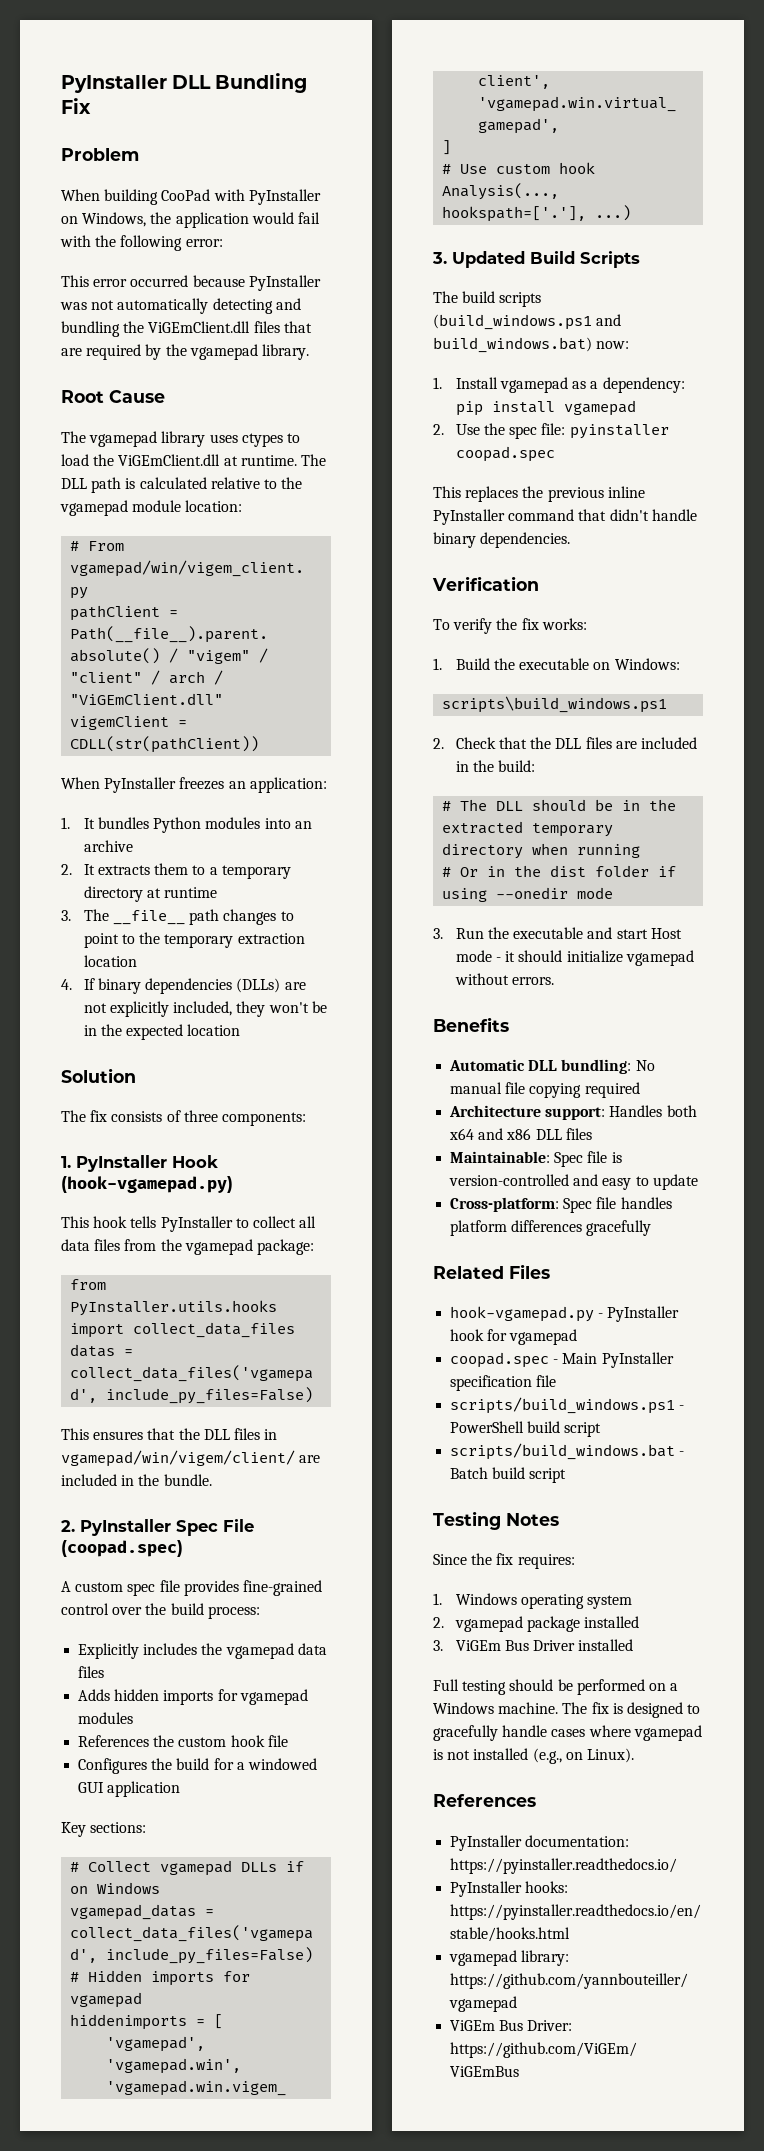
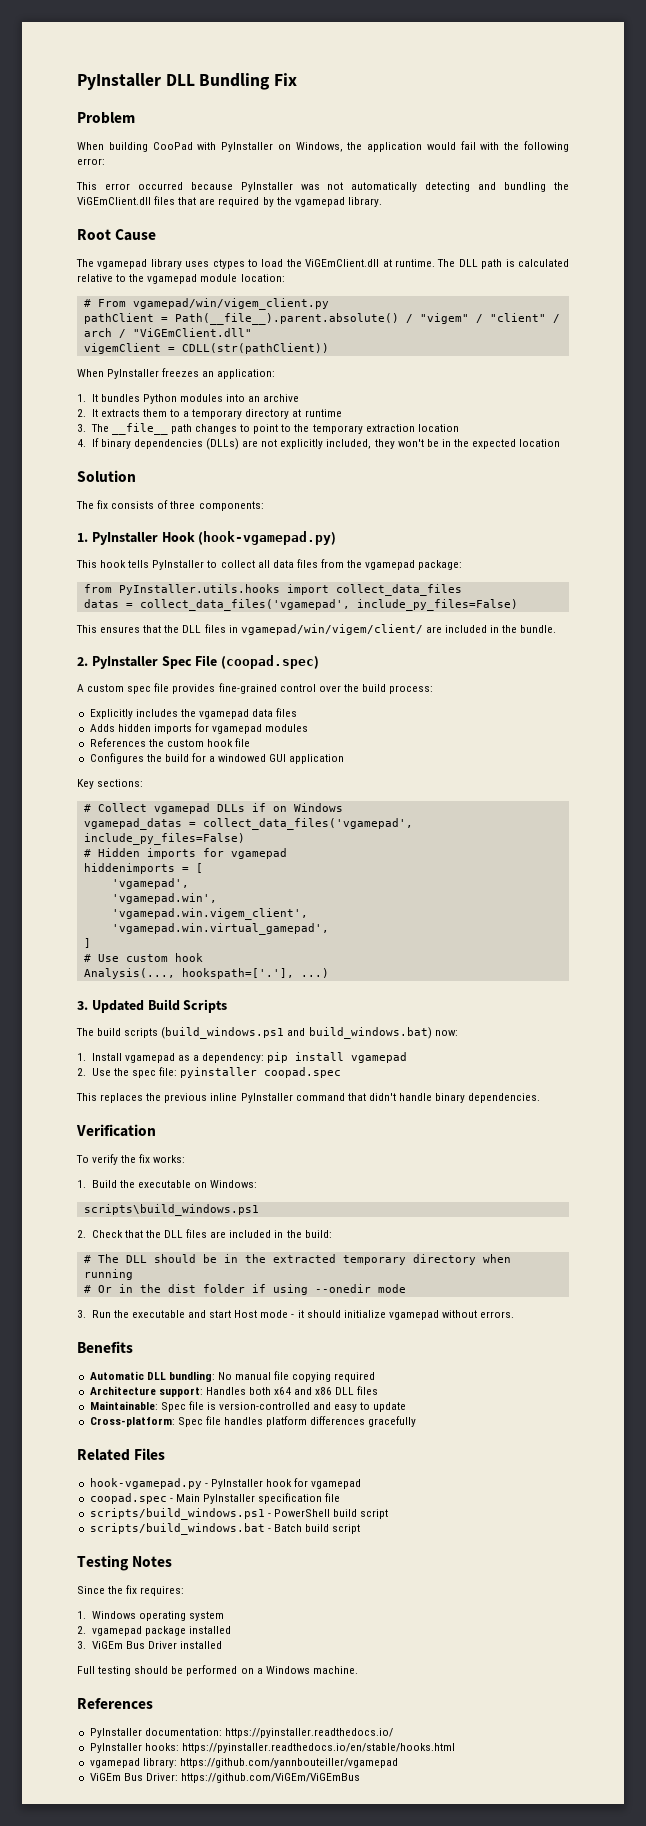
- The fix is designed to gracefully handle cases where vgamepad is not installed (e.g., on Linux).

